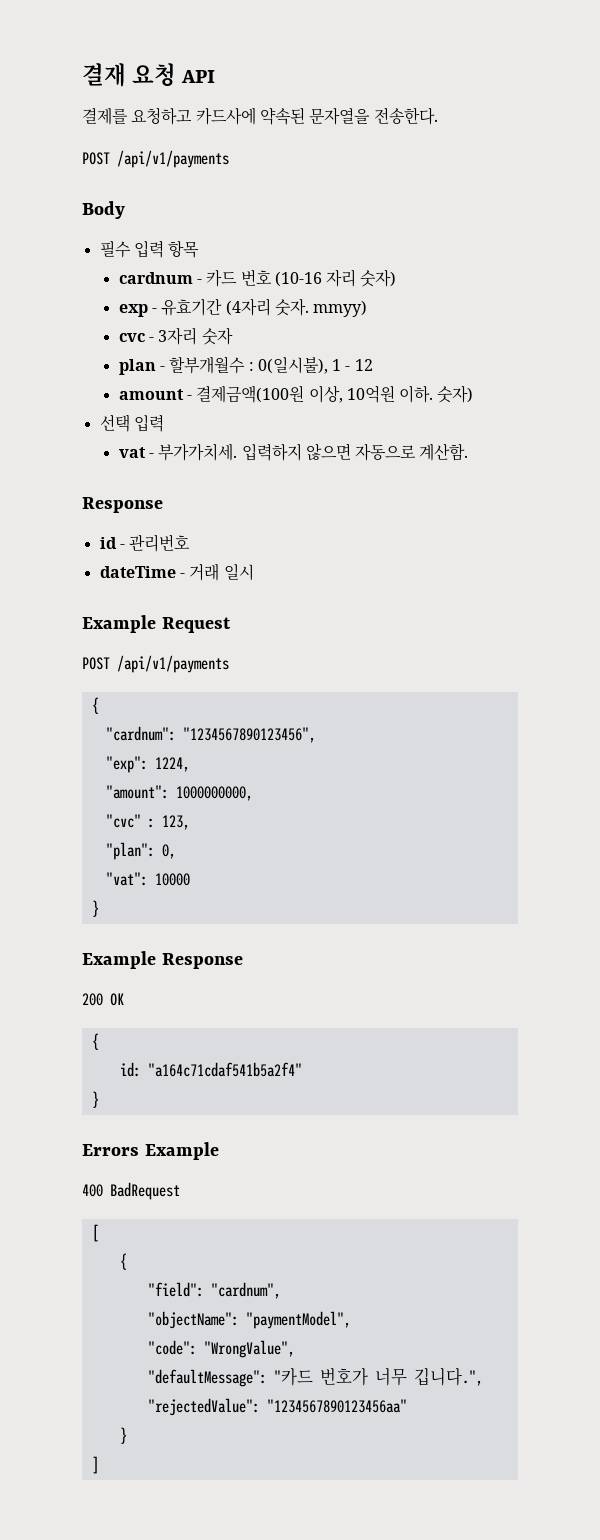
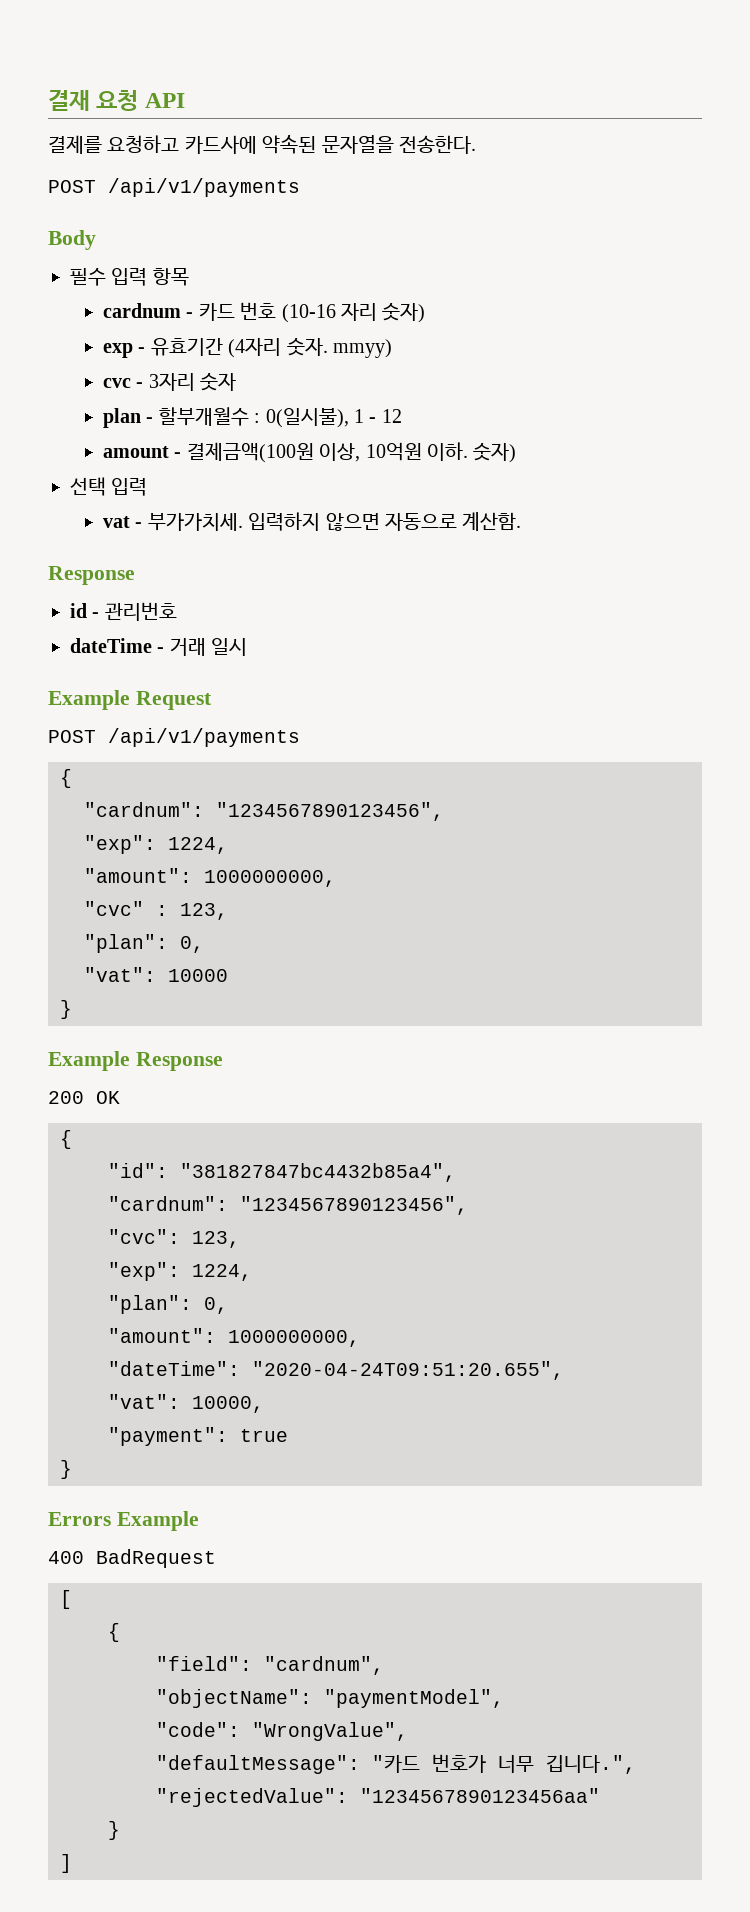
- id: "a164c71cdaf541b5a2f4"
+ "id": "381827847bc4432b85a4",
+ "cardnum": "1234567890123456",
+ "cvc": 123,
+ "exp": 1224,
+ "plan": 0,
+ "amount": 1000000000,
+ "dateTime": "2020-04-24T09:51:20.655",
+ "vat": 10000,
+ "payment": true

